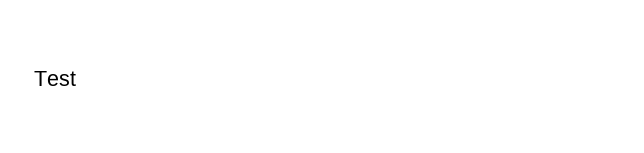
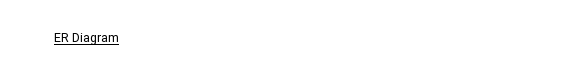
- Test
+ ER Diagram

